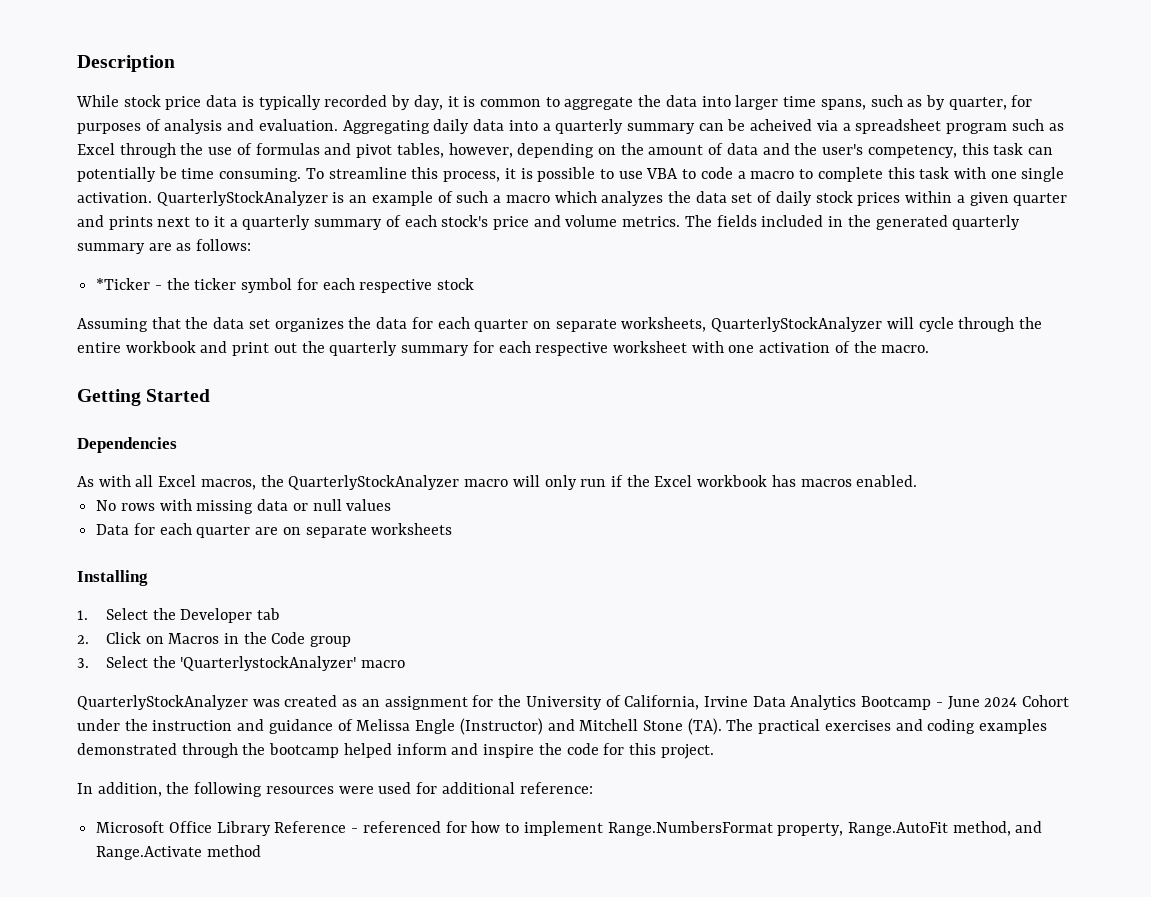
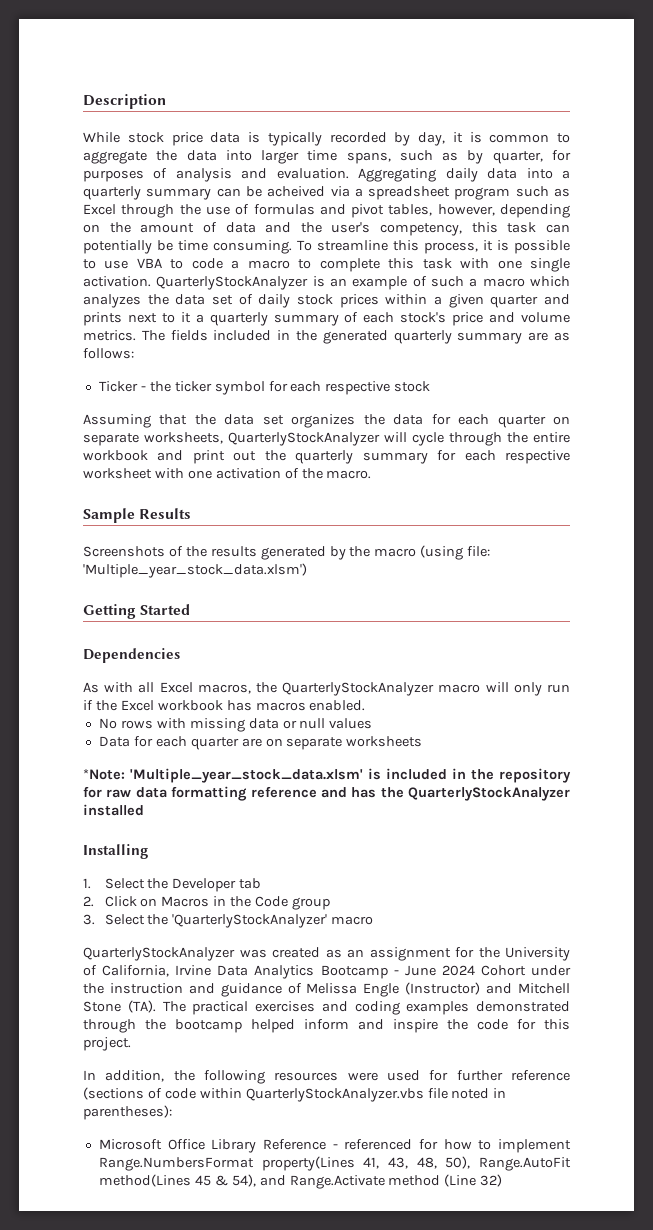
- *Ticker - the ticker symbol for each respective stock
+ Ticker - the ticker symbol for each respective stock
+ Sample Results
+ Screenshots of the results generated by the macro (using file: 'Multiple_year_stock_data.xlsm')
+ *Note: 'Multiple_year_stock_data.xlsm' is included in the repository for raw data formatting reference and has the QuarterlyStockAnalyzer installed
- 3. Select the 'QuarterlystockAnalyzer' macro
+ 3. Select the 'QuarterlyStockAnalyzer' macro
- In addition, the following resources were used for additional reference:
+ In addition, the following resources were used for further reference (sections of code within QuarterlyStockAnalyzer.vbs file noted in parentheses):
- Microsoft Office Library Reference - referenced for how to implement Range.NumbersFormat property, Range.AutoFit method, and Range.Activate method
+ Microsoft Office Library Reference - referenced for how to implement Range.NumbersFormat property(Lines 41, 43, 48, 50), Range.AutoFit method(Lines 45 & 54), and Range.Activate method (Line 32)

